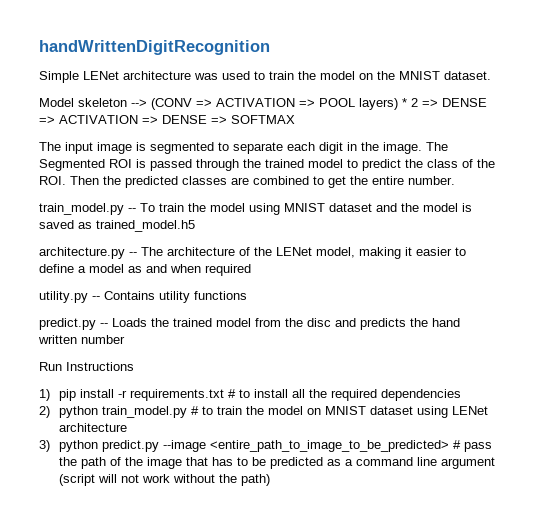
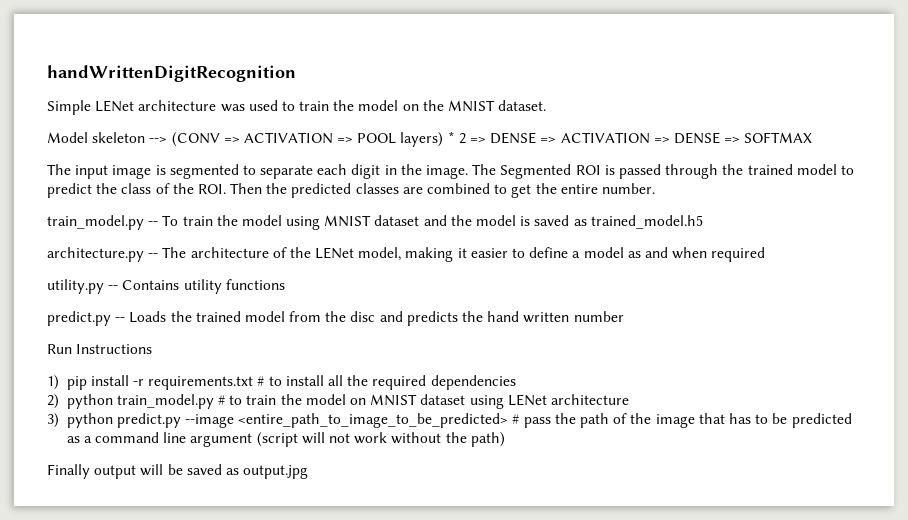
+ Finally output will be saved as output.jpg

